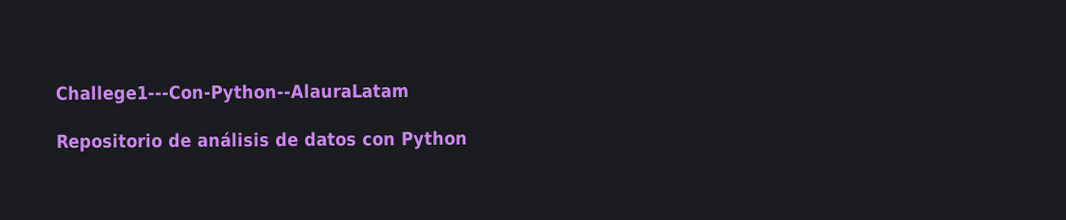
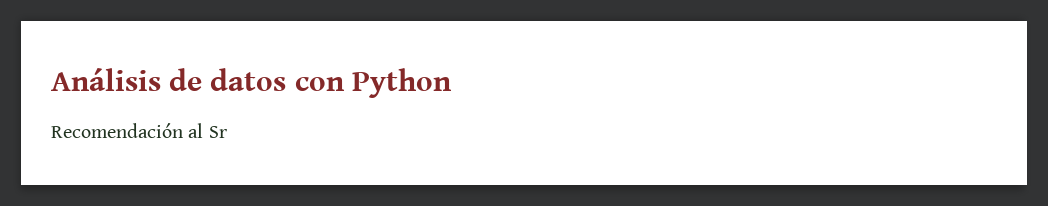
- Challege1---Con-Python--AlauraLatam
- Repositorio de análisis de datos con Python
+ Análisis de datos con Python
+ Recomendación al Sr

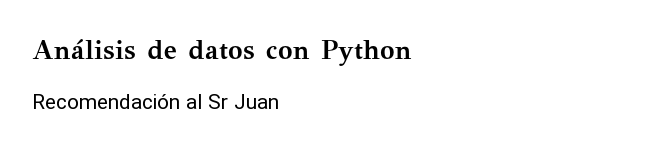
- Recomendación al Sr
+ Recomendación al Sr Juan

